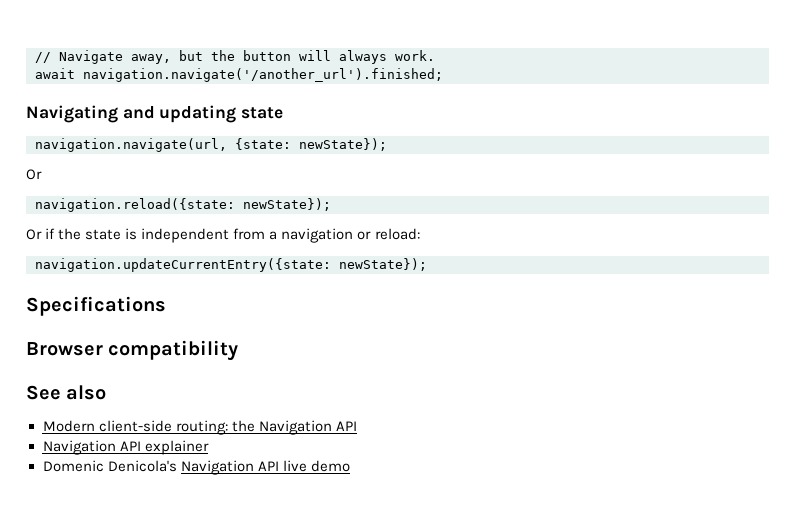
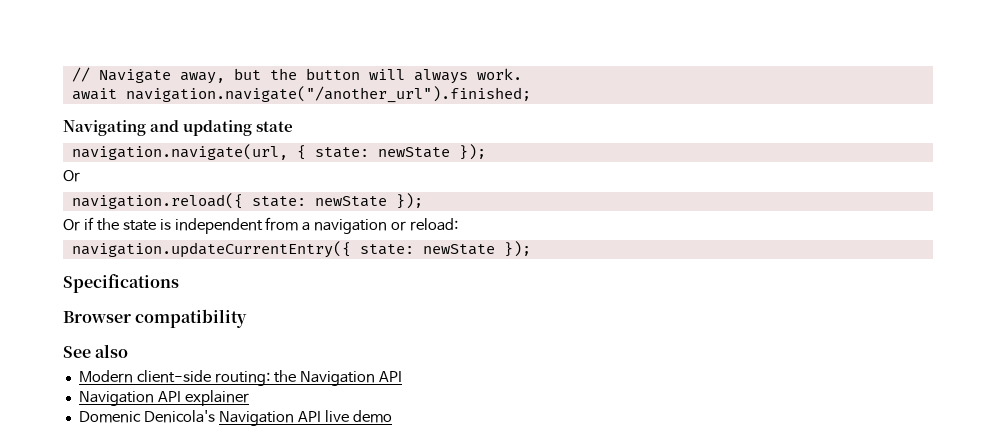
- await navigation.navigate('/another_url').finished;
+ await navigation.navigate("/another_url").finished;
- navigation.navigate(url, {state: newState});
+ navigation.navigate(url, { state: newState });
  Or
- navigation.reload({state: newState});
+ navigation.reload({ state: newState });
- navigation.updateCurrentEntry({state: newState});
+ navigation.updateCurrentEntry({ state: newState });

